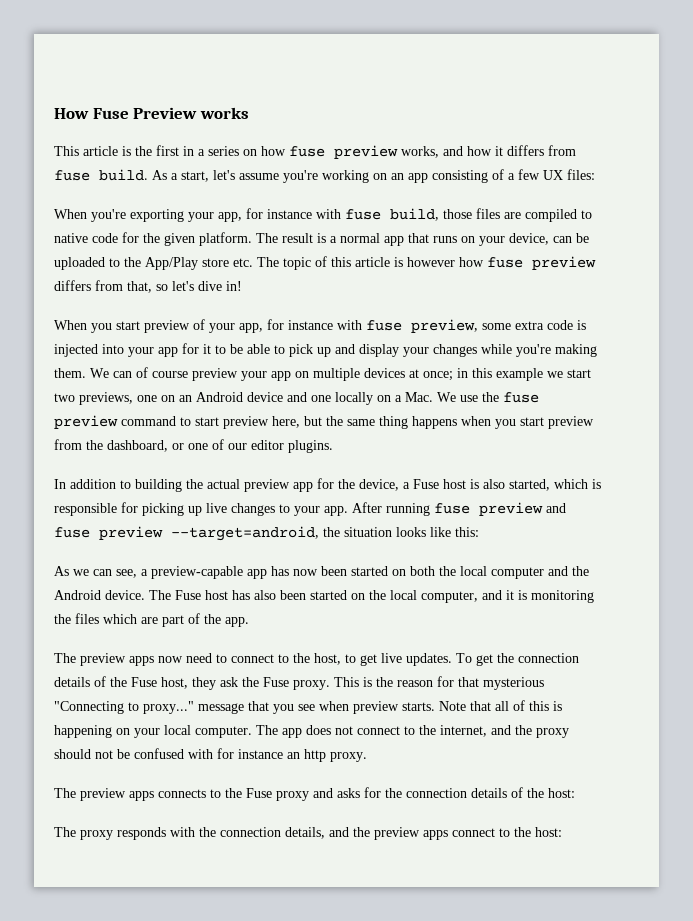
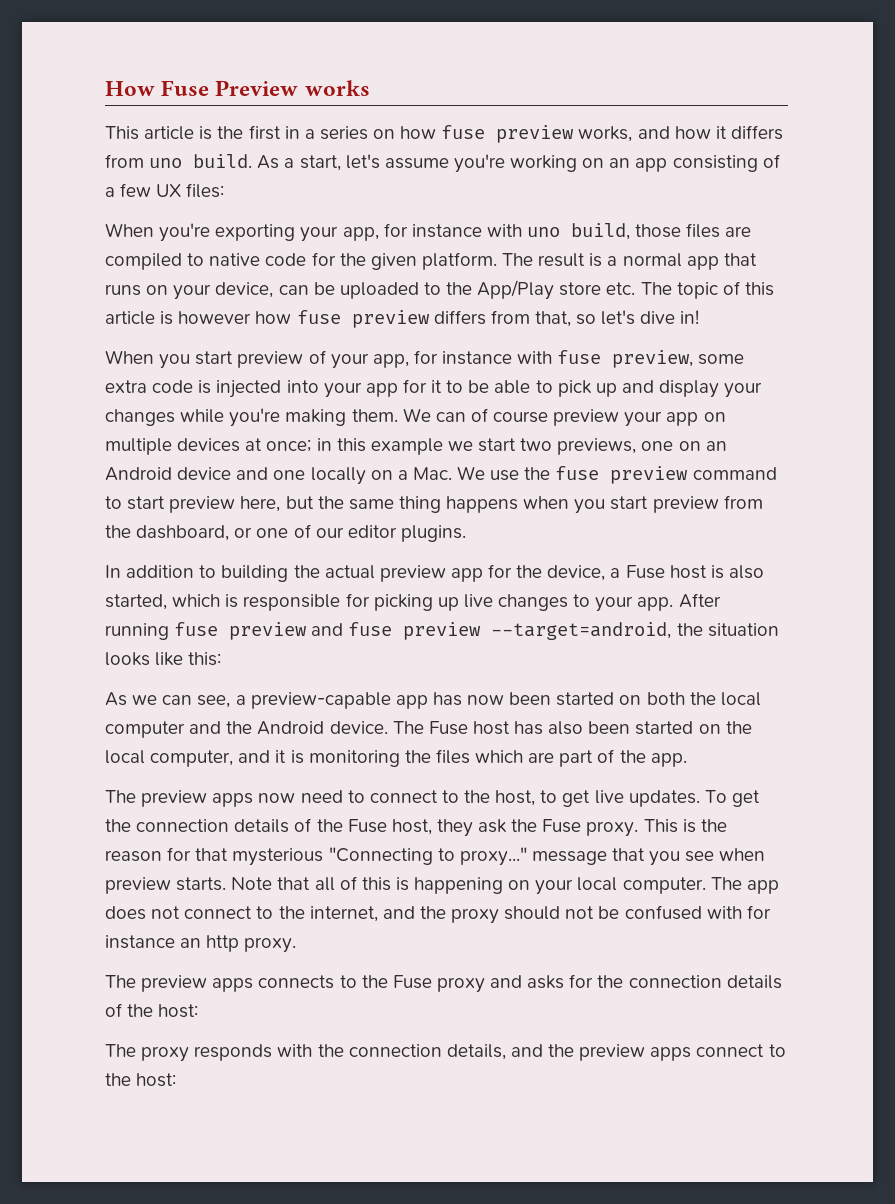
- This article is the first in a series on how fuse preview works, and how it differs from fuse build.
+ This article is the first in a series on how fuse preview works, and how it differs from uno build.
- When you're exporting your app, for instance with fuse build, those files are compiled to native code for the given platform.
+ When you're exporting your app, for instance with uno build, those files are compiled to native code for the given platform.

